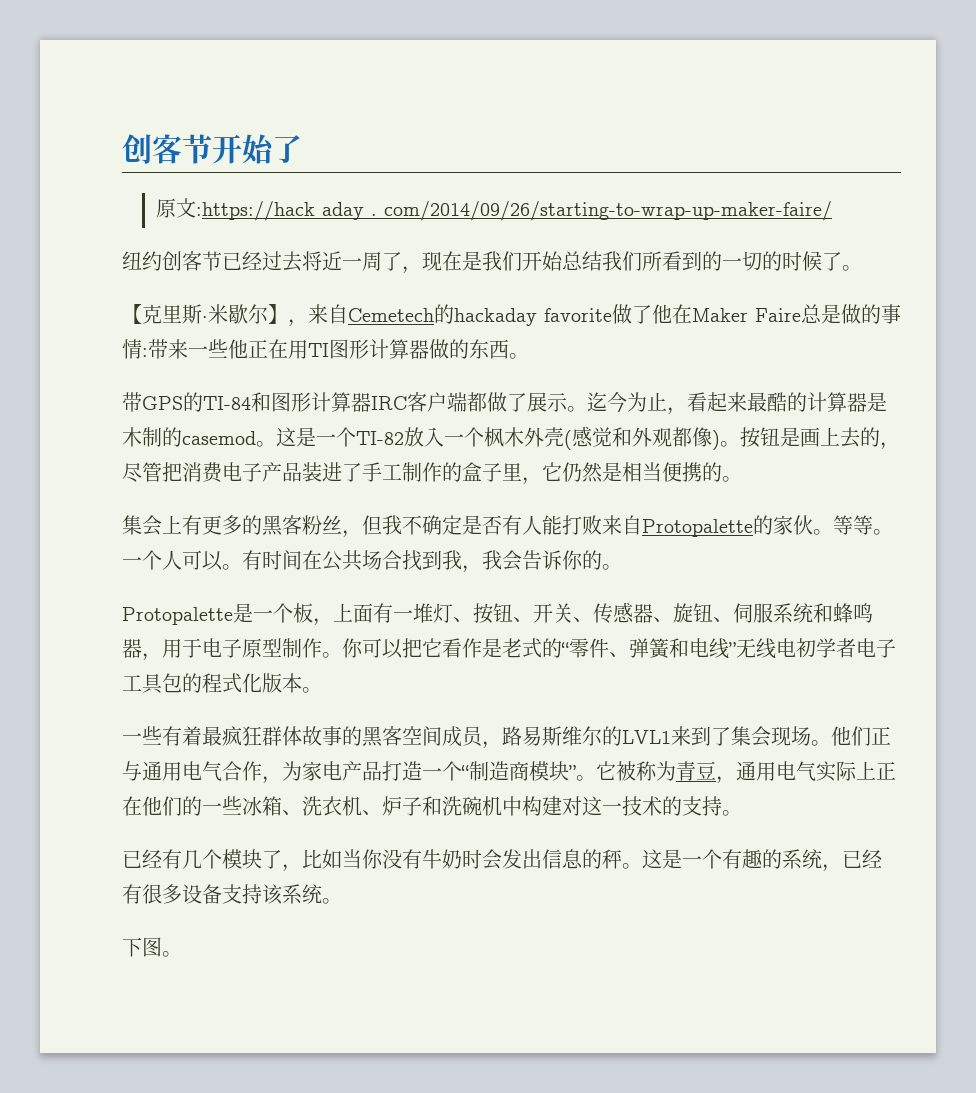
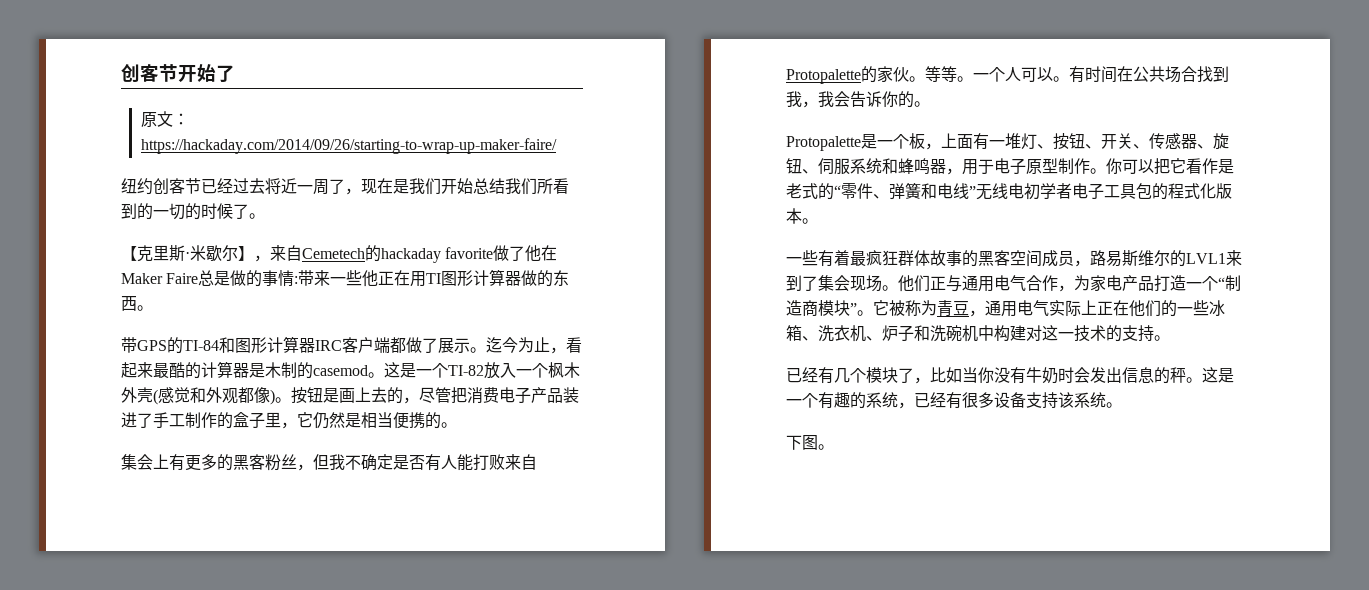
- 原文:https://hack aday . com/2014/09/26/starting-to-wrap-up-maker-faire/
+ 原文：https://hackaday.com/2014/09/26/starting-to-wrap-up-maker-faire/

